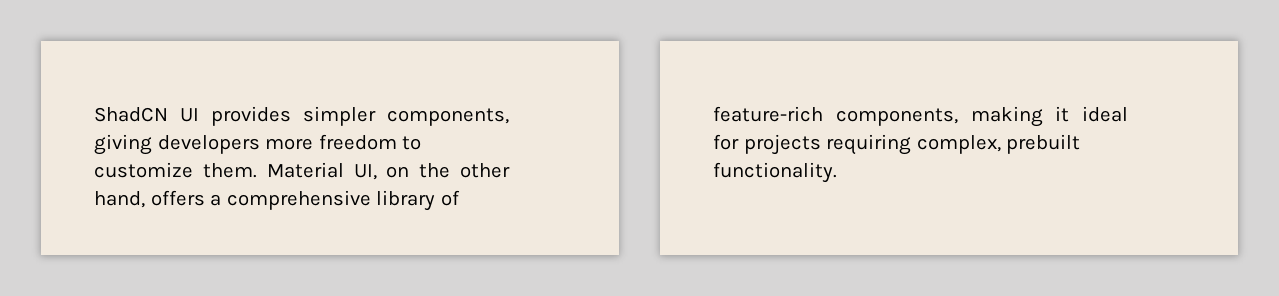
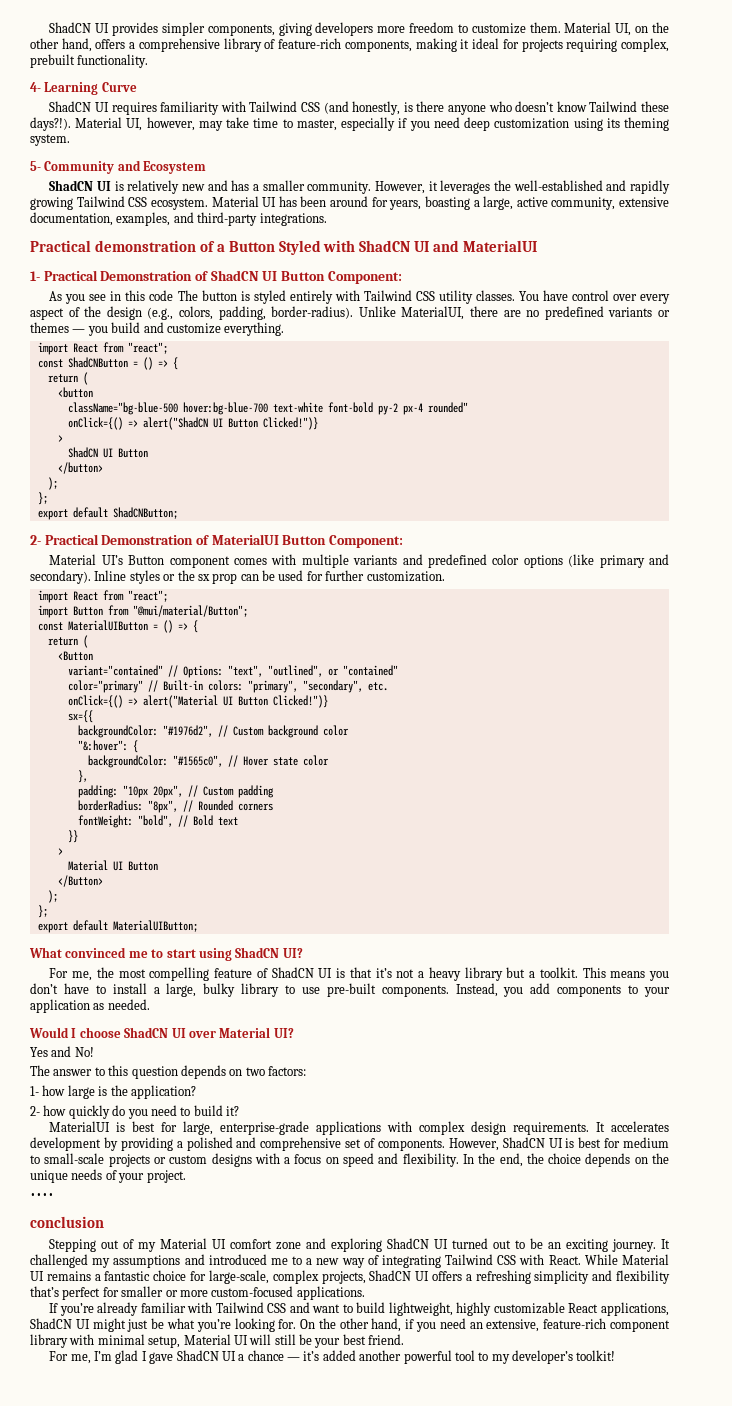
+ 4- Learning Curve
+ ShadCN UI requires familiarity with Tailwind CSS (and honestly, is there anyone who doesn’t know Tailwind these days?!). Material UI, however, may take time to master, especially if you need deep customization using its theming system.
+ 5- Community and Ecosystem
+ ShadCN UI is relatively new and has a smaller community. However, it leverages the well-established and rapidly growing Tailwind CSS ecosystem. Material UI has been around for years, boasting a large, active community, extensive documentation, examples, and third-party integrations.
+ Practical demonstration of a Button Styled with ShadCN UI and MaterialUI
+ 1- Practical Demonstration of ShadCN UI Button Component:
+ As you see in this code The button is styled entirely with Tailwind CSS utility classes. You have control over every aspect of the design (e.g., colors, padding, border-radius). Unlike MaterialUI, there are no predefined variants or themes — you build and customize everything.
+ import React from "react";
+ const ShadCNButton = () => {
+ return (
+ <button
+ className="bg-blue-500 hover:bg-blue-700 text-white font-bold py-2 px-4 rounded"
+ onClick={() => alert("ShadCN UI Button Clicked!")}
+ >
+ ShadCN UI Button
+ </button>
+ );
+ };
+ export default ShadCNButton;
+ 2- Practical Demonstration of MaterialUI Button Component:
+ Material UI’s Button component comes with multiple variants and predefined color options (like primary and secondary). Inline styles or the sx prop can be used for further customization.
+ import React from "react";
+ import Button from "@mui/material/Button";
+ const MaterialUIButton = () => {
+ return (
+ <Button
+ variant="contained" // Options: "text", "outlined", or "contained"
+ color="primary" // Built-in colors: "primary", "secondary", etc.
+ onClick={() => alert("Material UI Button Clicked!")}
+ sx={{
+ backgroundColor: "#1976d2", // Custom background color
+ "&:hover": {
+ backgroundColor: "#1565c0", // Hover state color
+ },
+ padding: "10px 20px", // Custom padding
+ borderRadius: "8px", // Rounded corners
+ fontWeight: "bold", // Bold text
+ }}
+ >
+ Material UI Button
+ </Button>
+ );
+ };
+ export default MaterialUIButton;
+ What convinced me to start using ShadCN UI?
+ For me, the most compelling feature of ShadCN UI is that it’s not a heavy library but a toolkit. This means you don’t have to install a large, bulky library to use pre-built components. Instead, you add components to your application as needed.
+ Would I choose ShadCN UI over Material UI?
+ Yes and No!
+ The answer to this question depends on two factors:
+ 1- how large is the application?
+ 2- how quickly do you need to build it?
+ MaterialUI is best for large, enterprise-grade applications with complex design requirements. It accelerates development by providing a polished and comprehensive set of components. However, ShadCN UI is best for medium to small-scale projects or custom designs with a focus on speed and flexibility. In the end, the choice depends on the unique needs of your project.
+ ••••
+ conclusion
+ Stepping out of my Material UI comfort zone and exploring ShadCN UI turned out to be an exciting journey. It challenged my assumptions and introduced me to a new way of integrating Tailwind CSS with React. While Material UI remains a fantastic choice for large-scale, complex projects, ShadCN UI offers a refreshing simplicity and flexibility that’s perfect for smaller or more custom-focused applications.
+ If you’re already familiar with Tailwind CSS and want to build lightweight, highly customizable React applications, ShadCN UI might just be what you’re looking for. On the other hand, if you need an extensive, feature-rich component library with minimal setup, Material UI will still be your best friend.
+ For me, I’m glad I gave ShadCN UI a chance — it’s added another powerful tool to my developer’s toolkit!

